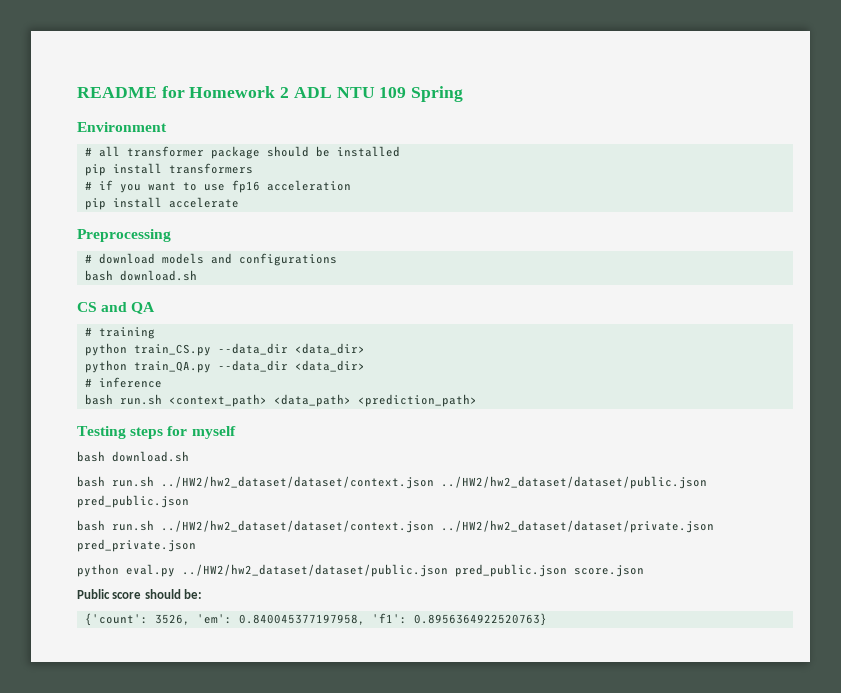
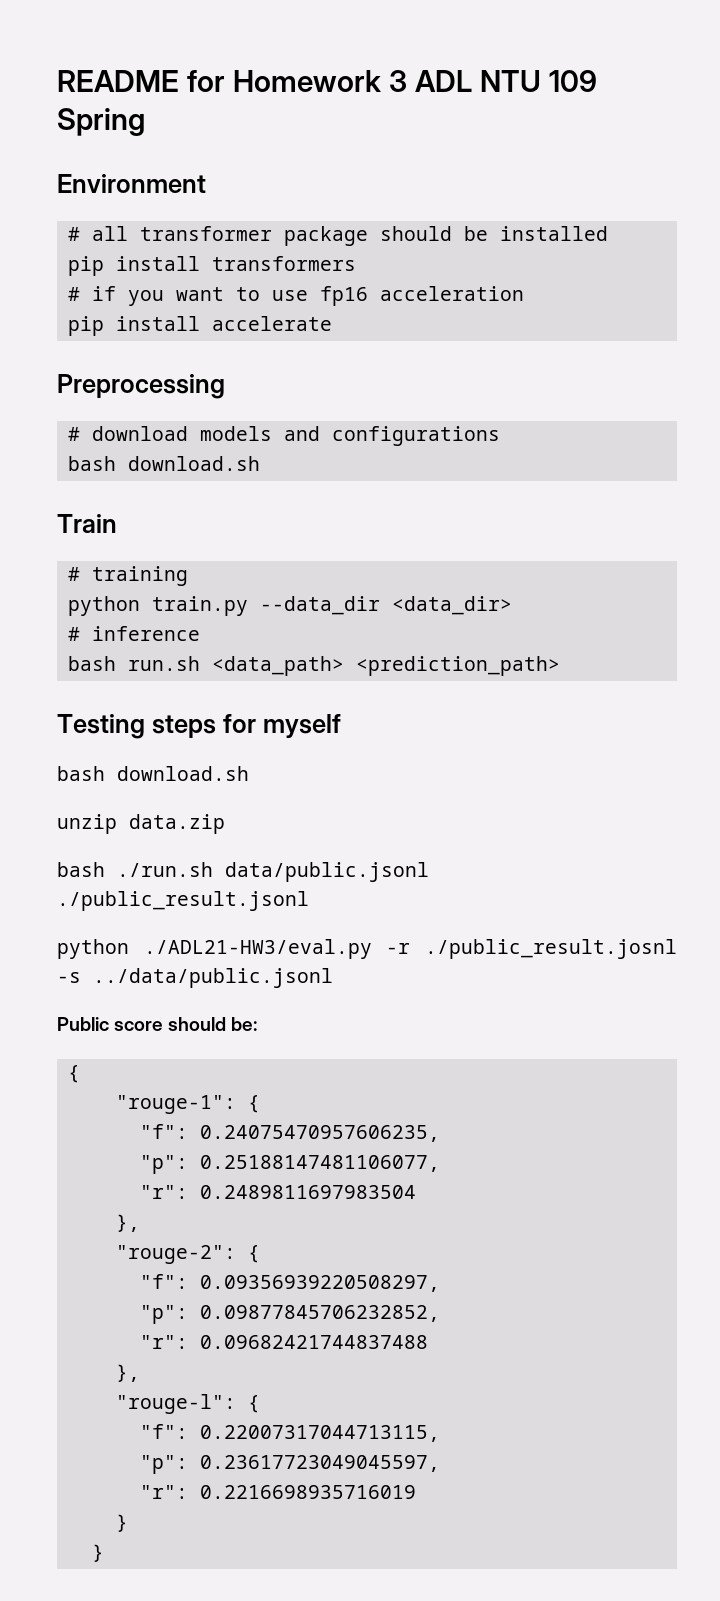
- README for Homework 2 ADL NTU 109 Spring
+ README for Homework 3 ADL NTU 109 Spring
- CS and QA
+ Train
- python train_CS.py --data_dir <data_dir>
- python train_QA.py --data_dir <data_dir>
+ python train.py --data_dir <data_dir>
- bash run.sh <context_path> <data_path> <prediction_path>
+ bash run.sh <data_path> <prediction_path>
- bash run.sh ../HW2/hw2_dataset/dataset/context.json ../HW2/hw2_dataset/dataset/public.json pred_public.json
- bash run.sh ../HW2/hw2_dataset/dataset/context.json ../HW2/hw2_dataset/dataset/private.json pred_private.json
- python eval.py ../HW2/hw2_dataset/dataset/public.json pred_public.json score.json
+ unzip data.zip
+ bash ./run.sh data/public.jsonl ./public_result.jsonl
+ python ./ADL21-HW3/eval.py -r ./public_result.josnl -s ../data/public.jsonl
  Public score should be:
- {'count': 3526, 'em': 0.840045377197958, 'f1': 0.8956364922520763}
+ {
+ "rouge-1": {
+ "f": 0.24075470957606235,
+ "p": 0.25188147481106077,
+ "r": 0.2489811697983504
+ },
+ "rouge-2": {
+ "f": 0.09356939220508297,
+ "p": 0.09877845706232852,
+ "r": 0.09682421744837488
+ },
+ "rouge-l": {
+ "f": 0.22007317044713115,
+ "p": 0.23617723049045597,
+ "r": 0.2216698935716019
+ }
+ }

